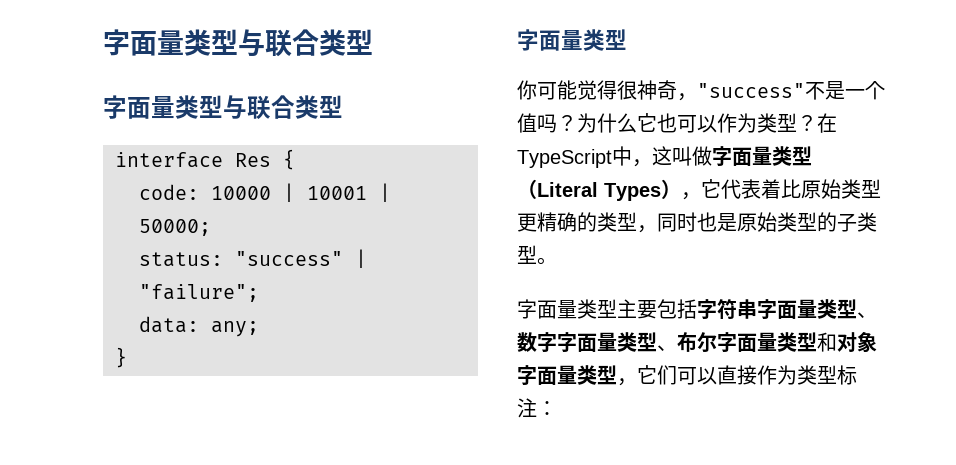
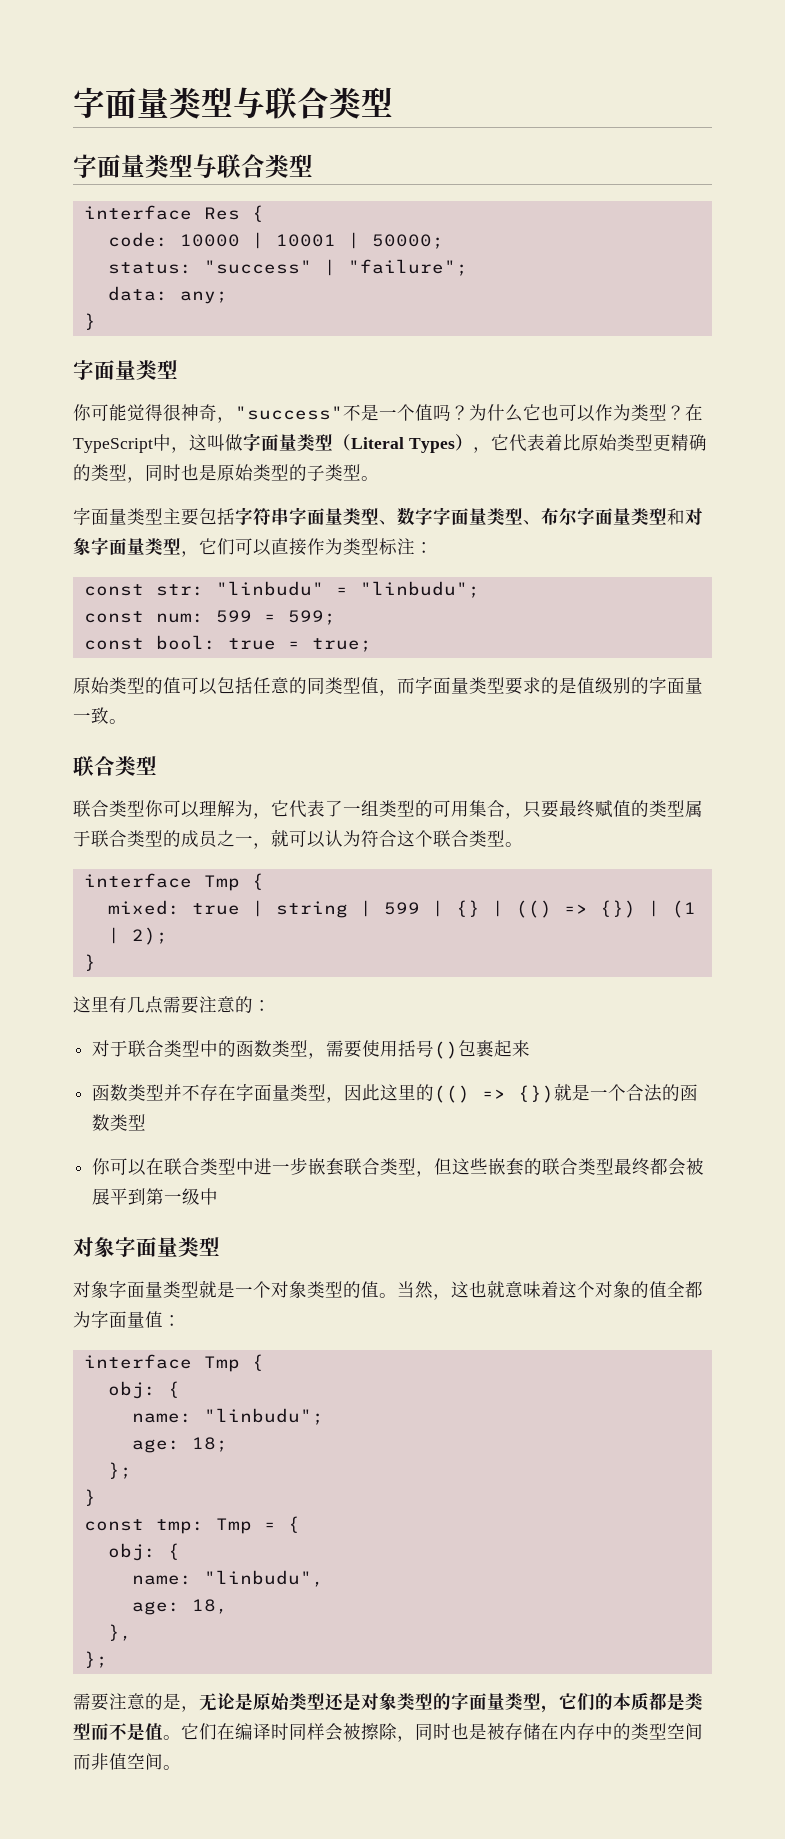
+ const str: "linbudu" = "linbudu";
+ const num: 599 = 599;
+ const bool: true = true;
+ 原始类型的值可以包括任意的同类型值，而字面量类型要求的是值级别的字面量一致。
+ 联合类型
+ 联合类型你可以理解为，它代表了一组类型的可用集合，只要最终赋值的类型属于联合类型的成员之一，就可以认为符合这个联合类型。
+ interface Tmp {
+ mixed: true | string | 599 | {} | (() => {}) | (1 | 2);
+ }
+ 这里有几点需要注意的：
+ 对于联合类型中的函数类型，需要使用括号()包裹起来
+ 函数类型并不存在字面量类型，因此这里的(() => {})就是一个合法的函数类型
+ 你可以在联合类型中进一步嵌套联合类型，但这些嵌套的联合类型最终都会被展平到第一级中
+ 对象字面量类型
+ 对象字面量类型就是一个对象类型的值。当然，这也就意味着这个对象的值全都为字面量值：
+ interface Tmp {
+ obj: {
+ name: "linbudu";
+ age: 18;
+ };
+ }
+ const tmp: Tmp = {
+ obj: {
+ name: "linbudu",
+ age: 18,
+ },
+ };
+ 需要注意的是，无论是原始类型还是对象类型的字面量类型，它们的本质都是类型而不是值。它们在编译时同样会被擦除，同时也是被存储在内存中的类型空间而非值空间。

